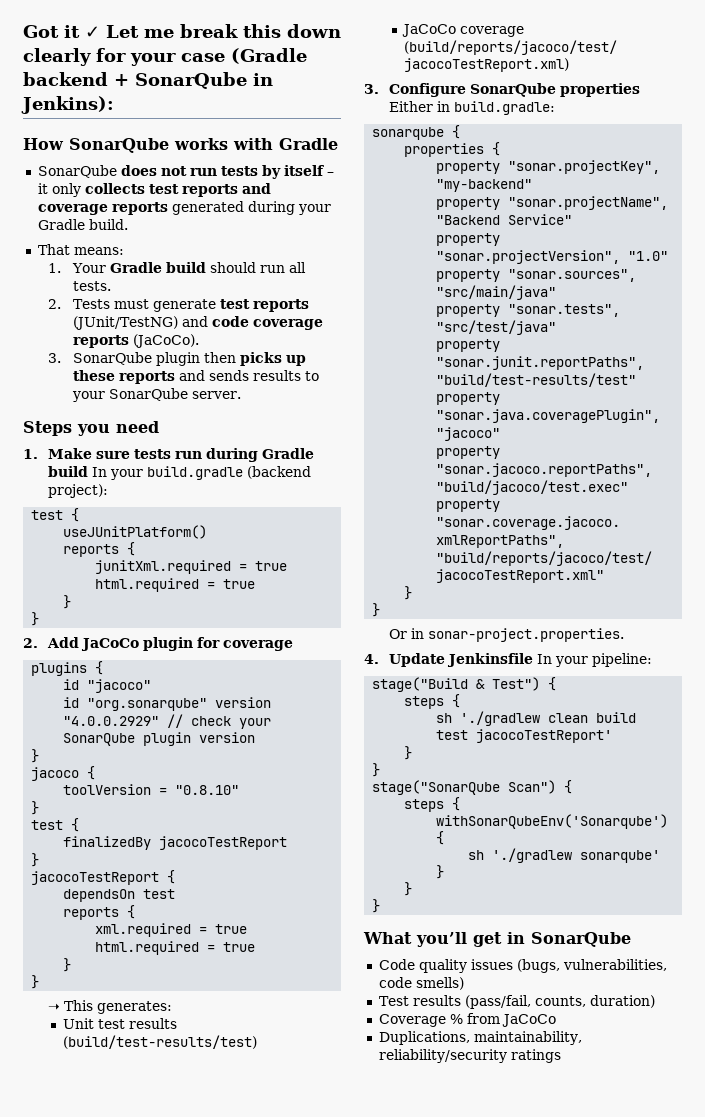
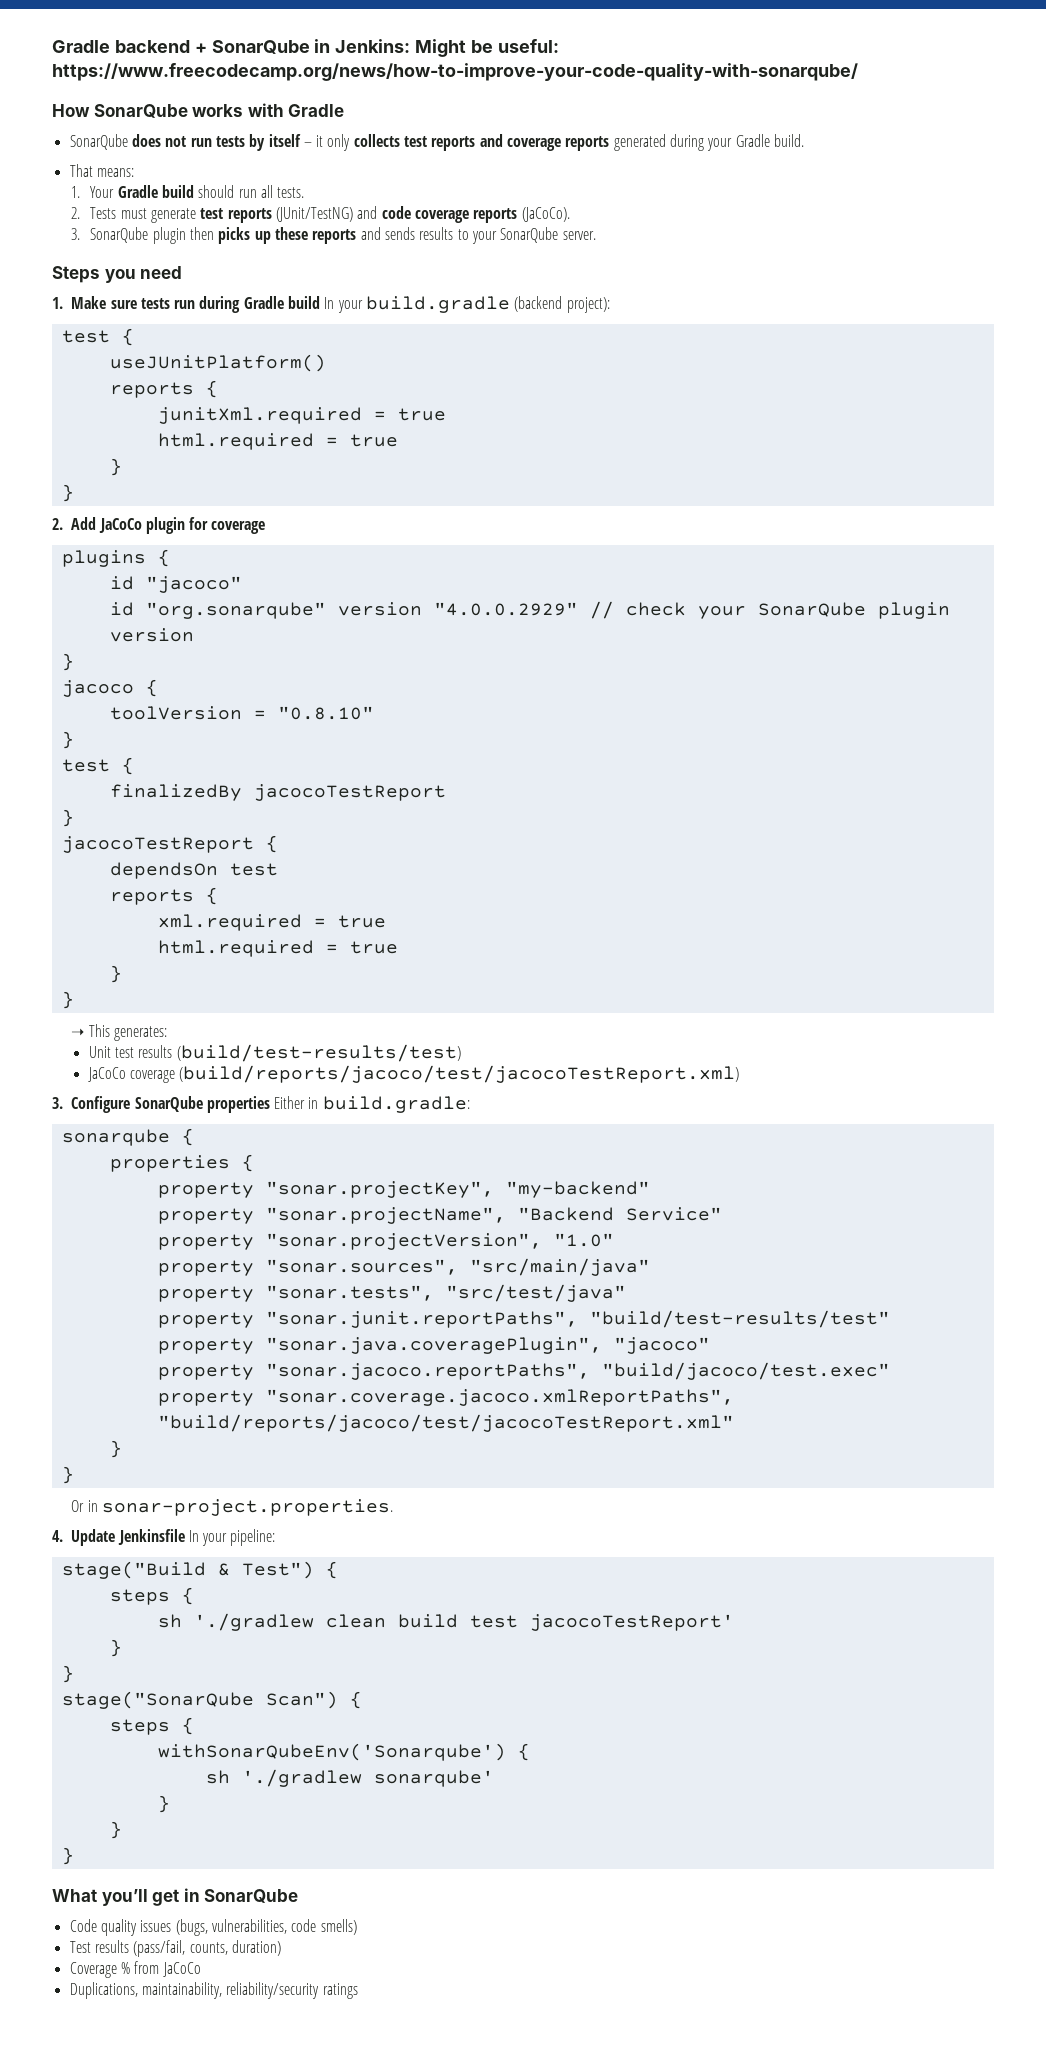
- Got it ✓ Let me break this down clearly for your case (Gradle backend + SonarQube in Jenkins):
+ Gradle backend + SonarQube in Jenkins: Might be useful: https://www.freecodecamp.org/news/how-to-improve-your-code-quality-with-sonarqube/

